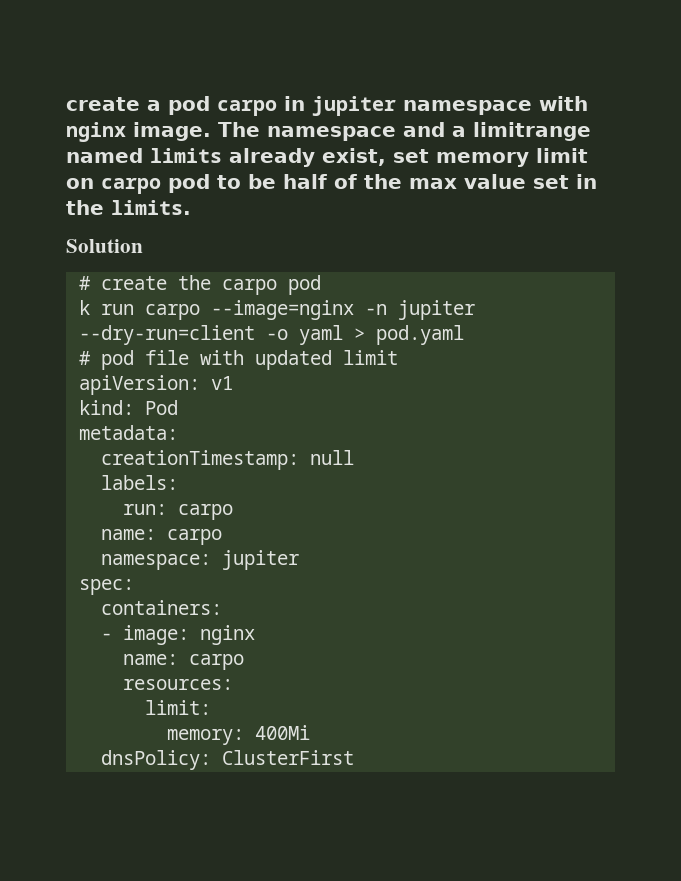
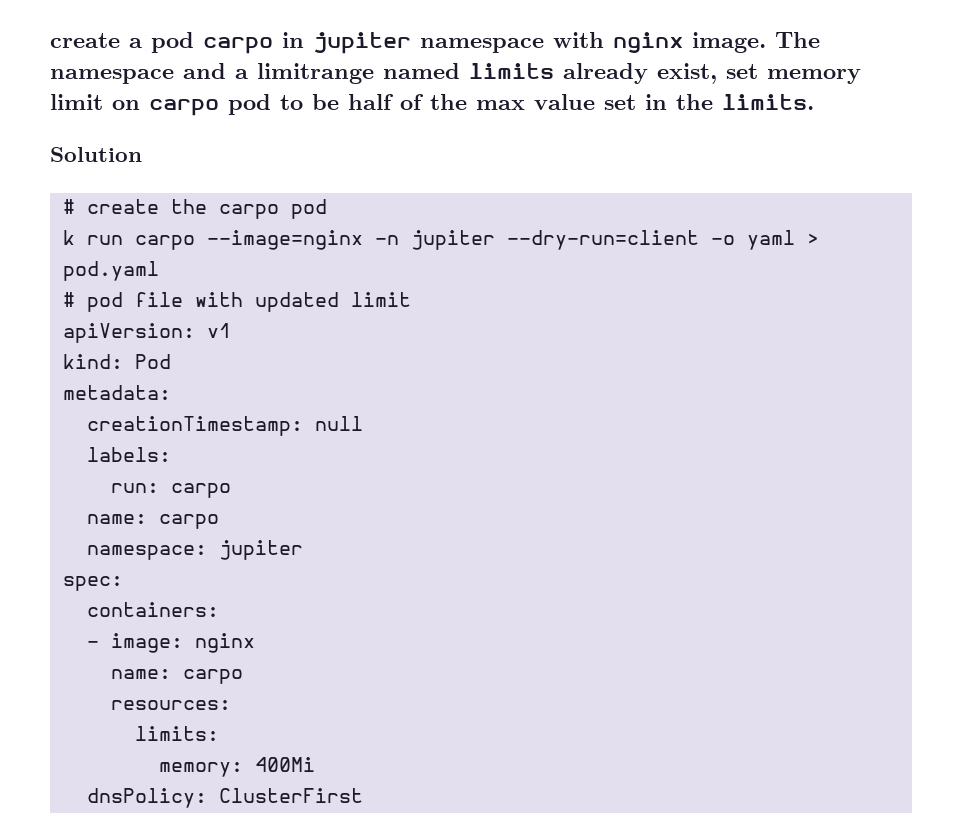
- limit:
+ limits:

